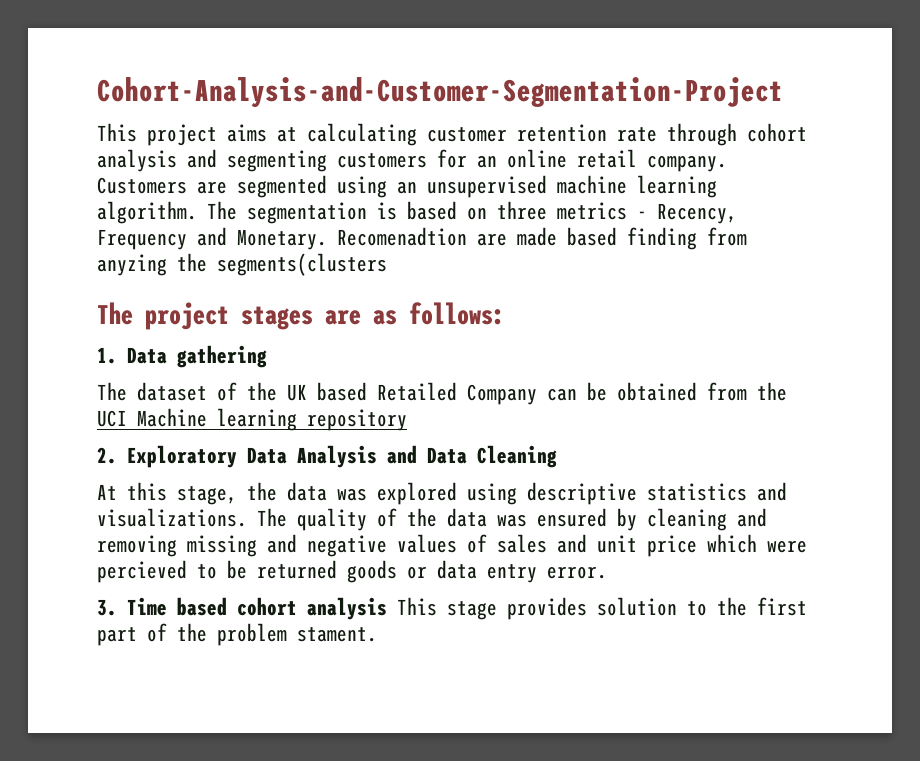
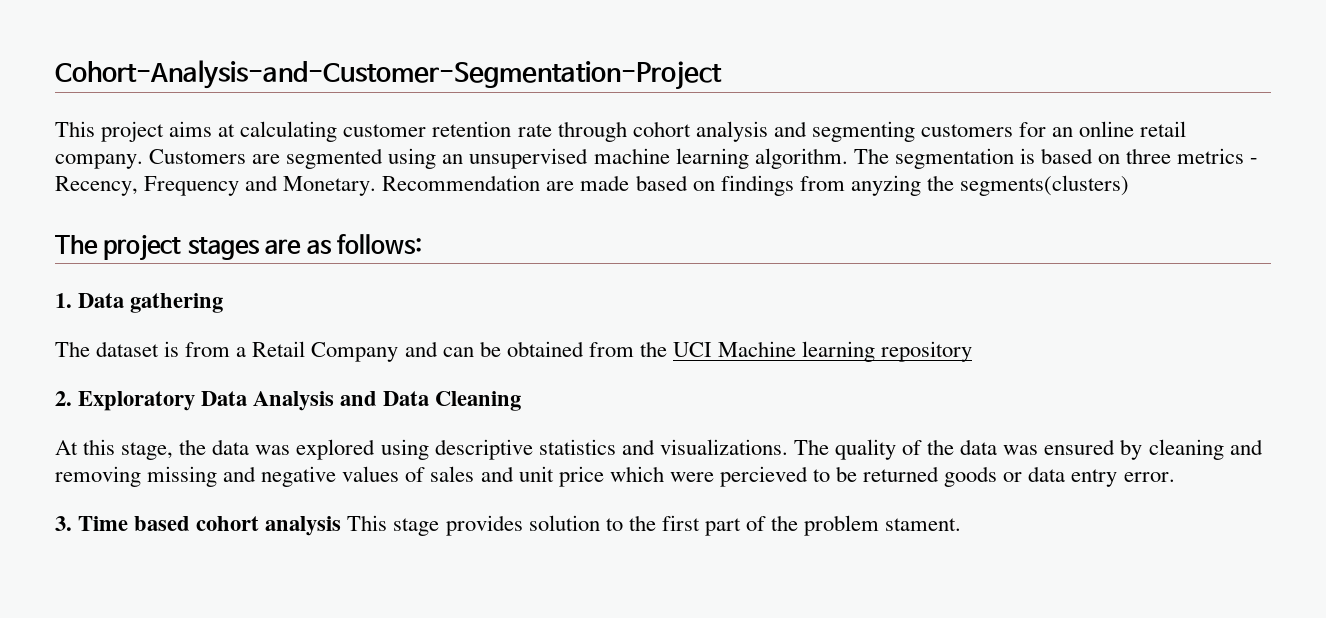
- Recomenadtion are made based finding from anyzing the segments(clusters
+ Recommendation are made based on findings from anyzing the segments(clusters)
- The dataset of the UK based Retailed Company can be obtained from the UCI Machine learning repository
+ The dataset is from a Retail Company and can be obtained from the UCI Machine learning repository

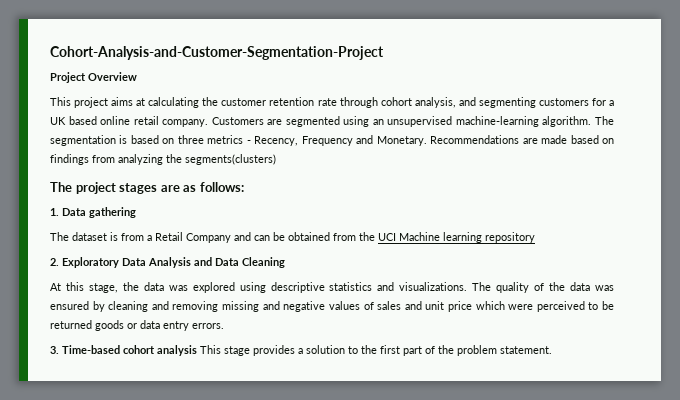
+ Project Overview
- This project aims at calculating customer retention rate through cohort analysis and segmenting customers for an online retail company.
+ This project aims at calculating the customer retention rate through cohort analysis, and segmenting customers for a UK based online retail company.
- Customers are segmented using an unsupervised machine learning algorithm.
+ Customers are segmented using an unsupervised machine-learning algorithm.
- Recommendation are made based on findings from anyzing the segments(clusters)
+ Recommendations are made based on findings from analyzing the segments(clusters)
- The quality of the data was ensured by cleaning and removing missing and negative values of sales and unit price which were percieved to be returned goods or data entry error.
+ The quality of the data was ensured by cleaning and removing missing and negative values of sales and unit price which were perceived to be returned goods or data entry errors.
- 3. Time based cohort analysis This stage provides solution to the first part of the problem stament.
+ 3. Time-based cohort analysis This stage provides a solution to the first part of the problem statement.

